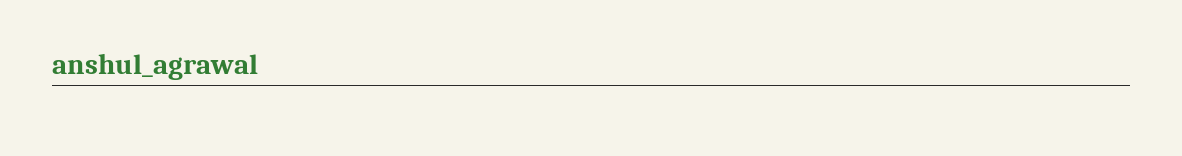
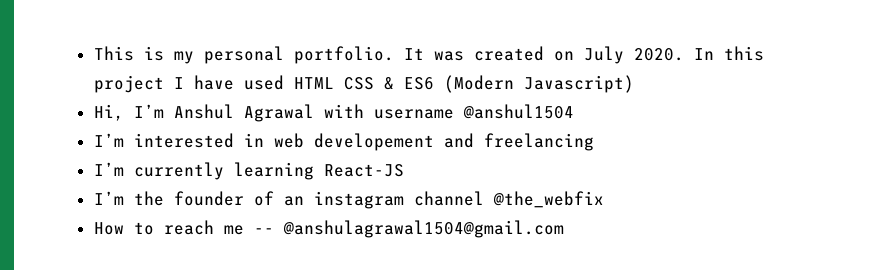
- anshul_agrawal
+ This is my personal portfolio. It was created on July 2020. In this project I have used HTML CSS & ES6 (Modern Javascript)
+ Hi, I’m Anshul Agrawal with username @anshul1504
+ I’m interested in web developement and freelancing
+ I’m currently learning React-JS
+ I’m the founder of an instagram channel @the_webfix
+ How to reach me -- @anshulagrawal1504@gmail.com

